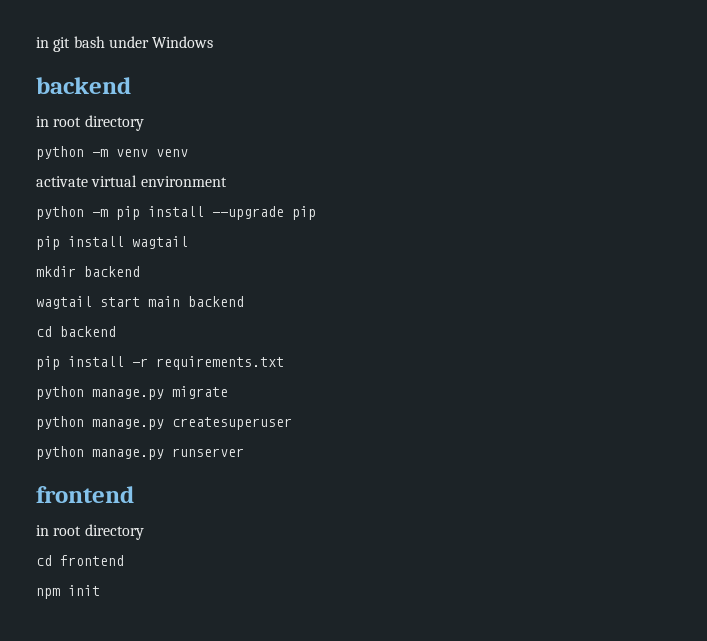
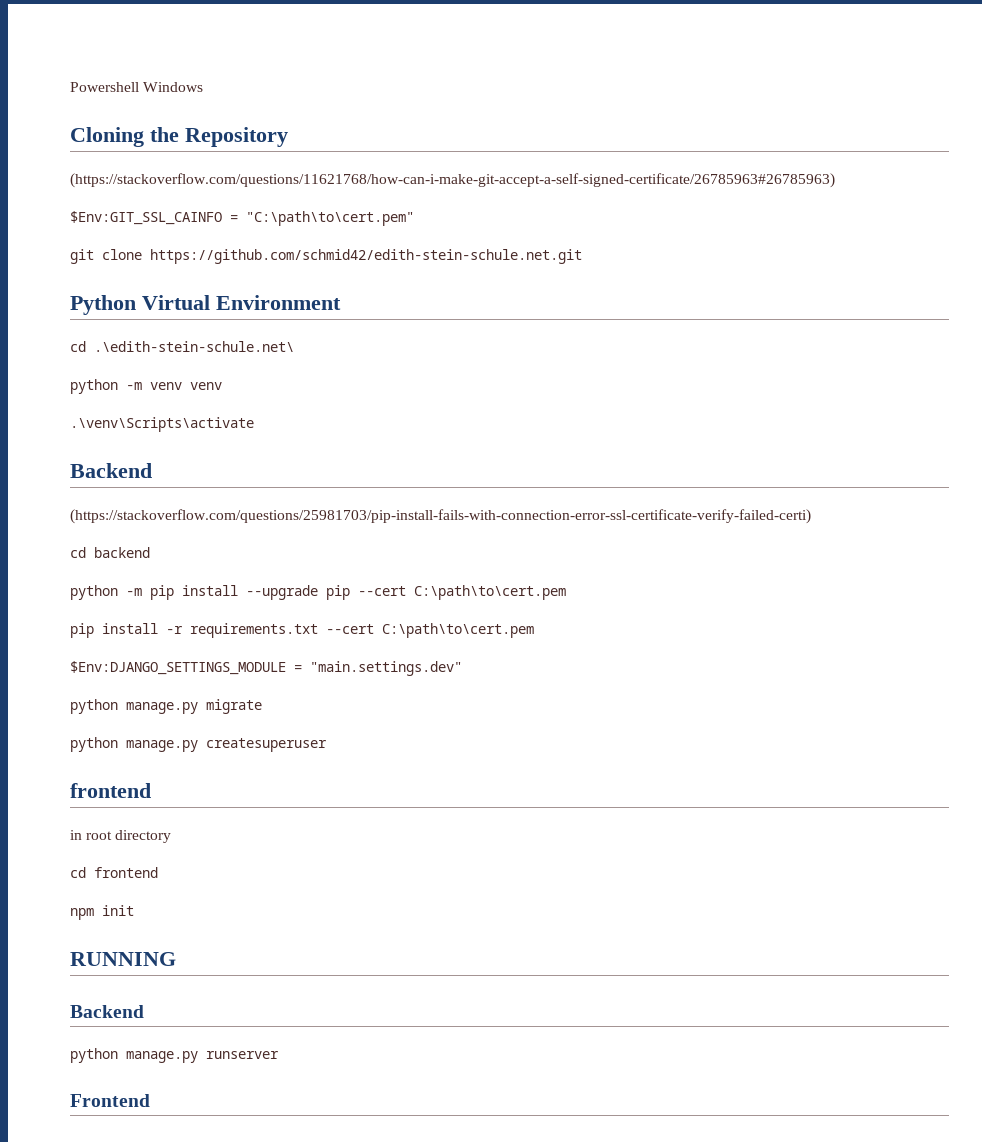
- in git bash under Windows
- backend
- in root directory
+ Powershell Windows
+ Cloning the Repository
+ (https://stackoverflow.com/questions/11621768/how-can-i-make-git-accept-a-self-signed-certificate/26785963#26785963)
+ $Env:GIT_SSL_CAINFO = "C:\path\to\cert.pem"
+ git clone https://github.com/schmid42/edith-stein-schule.net.git
+ Python Virtual Environment
+ cd .\edith-stein-schule.net\
- activate virtual environment
+ .\venv\Scripts\activate
+ Backend
+ (https://stackoverflow.com/questions/25981703/pip-install-fails-with-connection-error-ssl-certificate-verify-failed-certi)
+ cd backend
- python -m pip install --upgrade pip
- pip install wagtail
- mkdir backend
- wagtail start main backend
- cd backend
+ python -m pip install --upgrade pip --cert C:\path\to\cert.pem
- pip install -r requirements.txt
+ pip install -r requirements.txt --cert C:\path\to\cert.pem
+ $Env:DJANGO_SETTINGS_MODULE = "main.settings.dev"
- python manage.py runserver
+ RUNNING
+ Backend
+ python manage.py runserver
+ Frontend

